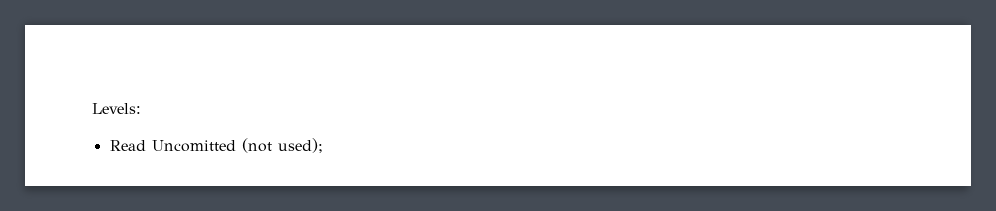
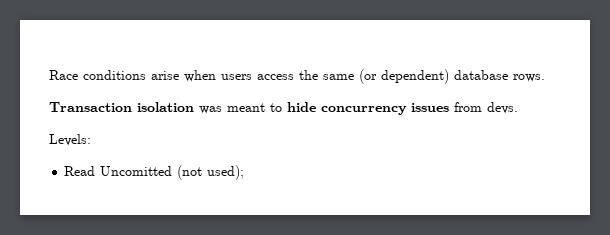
+ Race conditions arise when users access the same (or dependent) database rows.
+ Transaction isolation was meant to hide concurrency issues from devs.

